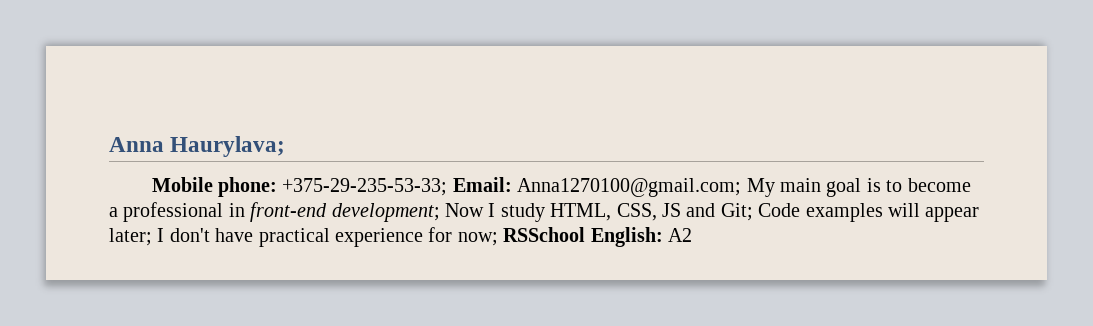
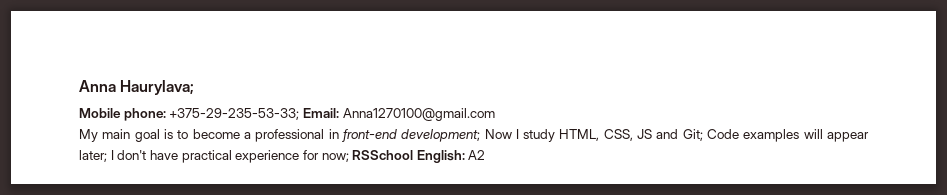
- Mobile phone: +375-29-235-53-33; Email: Anna1270100@gmail.com; My main goal is to become a professional in front-end development; Now I study HTML, CSS, JS and Git; Code examples will appear later; I don't have practical experience for now; RSSchool English: A2
+ Mobile phone: +375-29-235-53-33; Email: Anna1270100@gmail.com
+ My main goal is to become a professional in front-end development; Now I study HTML, CSS, JS and Git; Code examples will appear later; I don't have practical experience for now; RSSchool English: A2

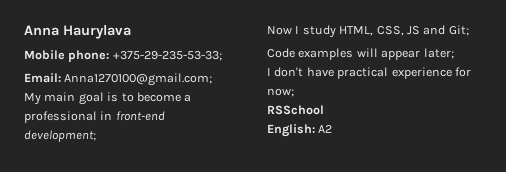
- Anna Haurylava;
+ Anna Haurylava
- Mobile phone: +375-29-235-53-33; Email: Anna1270100@gmail.com
+ Mobile phone: +375-29-235-53-33;
+ Email: Anna1270100@gmail.com;
- My main goal is to become a professional in front-end development; Now I study HTML, CSS, JS and Git; Code examples will appear later; I don't have practical experience for now; RSSchool English: A2
+ My main goal is to become a professional in front-end development;
+ Now I study HTML, CSS, JS and Git;
+ Code examples will appear later;
+ I don't have practical experience for now;
+ RSSchool
+ English: A2

